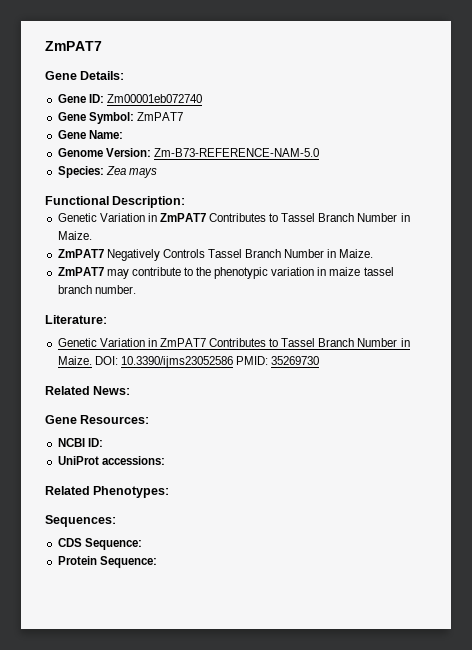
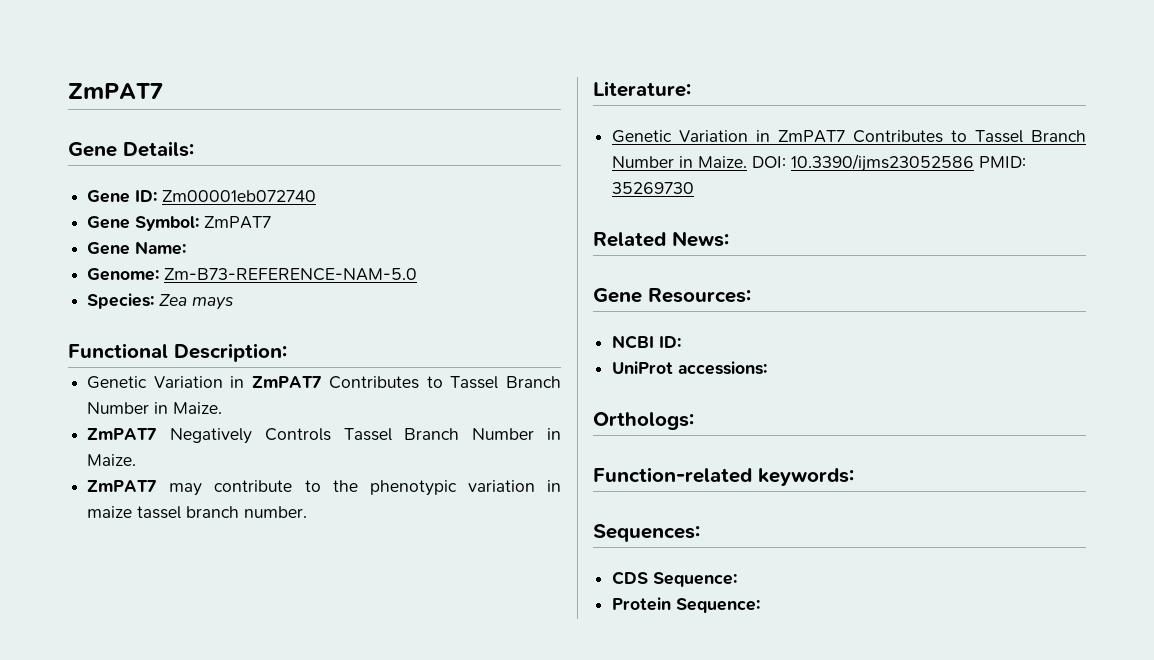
- Genome Version: Zm-B73-REFERENCE-NAM-5.0
+ Genome: Zm-B73-REFERENCE-NAM-5.0
- Related Phenotypes:
+ Orthologs:
+ Function-related keywords:

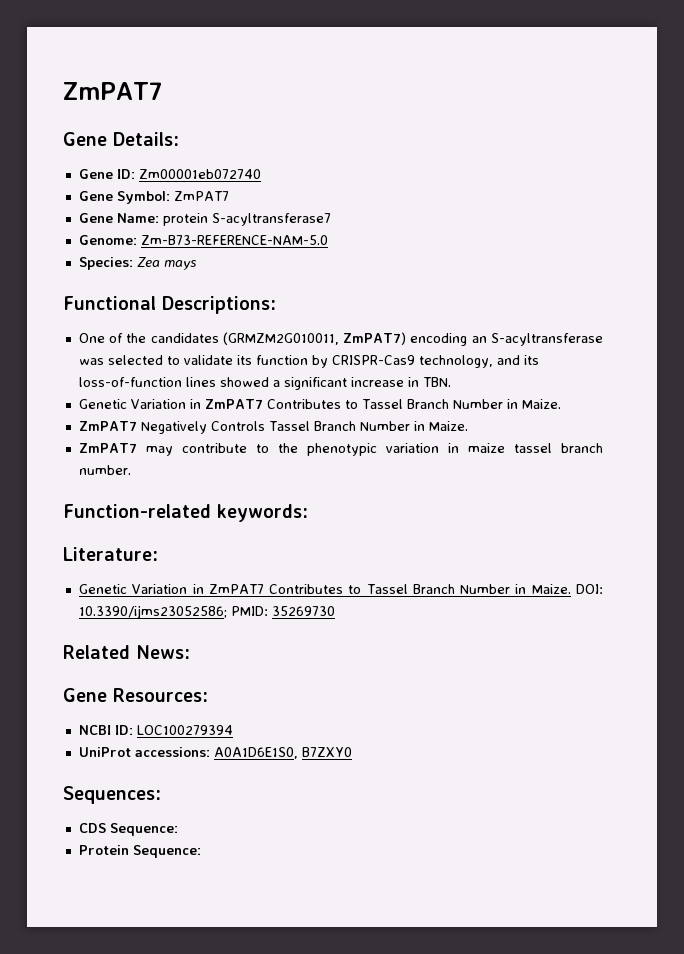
- Gene Name:
+ Gene Name: protein S-acyltransferase7
- Functional Description:
+ Functional Descriptions:
+ One of the candidates (GRMZM2G010011, ZmPAT7) encoding an S-acyltransferase was selected to validate its function by CRISPR-Cas9 technology, and its loss-of-function lines showed a significant increase in TBN.
+ Function-related keywords:
- DOI: 10.3390/ijms23052586 PMID: 35269730
+ DOI: 10.3390/ijms23052586; PMID: 35269730
- NCBI ID:
+ NCBI ID: LOC100279394
- UniProt accessions:
- Orthologs:
- Function-related keywords:
+ UniProt accessions: A0A1D6E1S0, B7ZXY0

